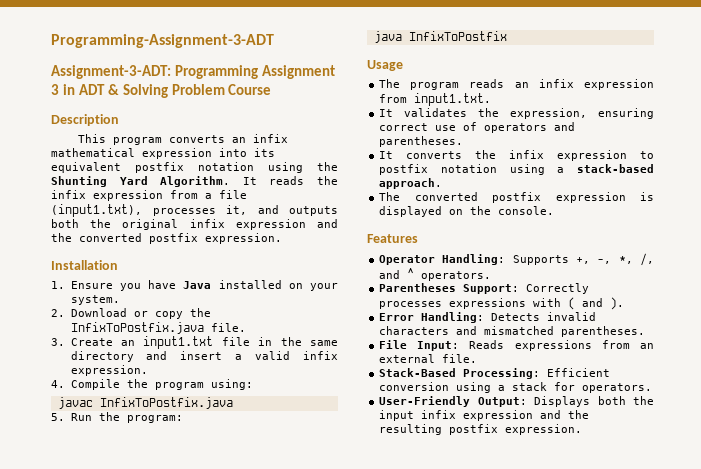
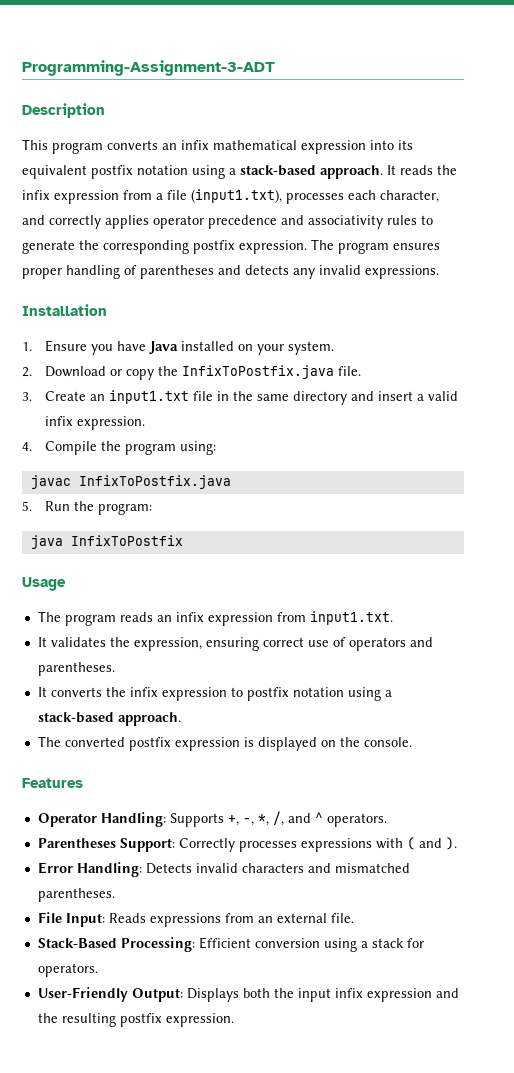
- Assignment-3-ADT: Programming Assignment 3 in ADT & Solving Problem Course
- This program converts an infix mathematical expression into its equivalent postfix notation using the Shunting Yard Algorithm.
+ This program converts an infix mathematical expression into its equivalent postfix notation using a stack-based approach.
- It reads the infix expression from a file (input1.txt), processes it, and outputs both the original infix expression and the converted postfix expression.
+ It reads the infix expression from a file (input1.txt), processes each character, and correctly applies operator precedence and associativity rules to generate the corresponding postfix expression. The program ensures proper handling of parentheses and detects any invalid expressions.

